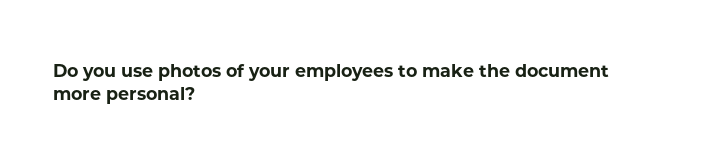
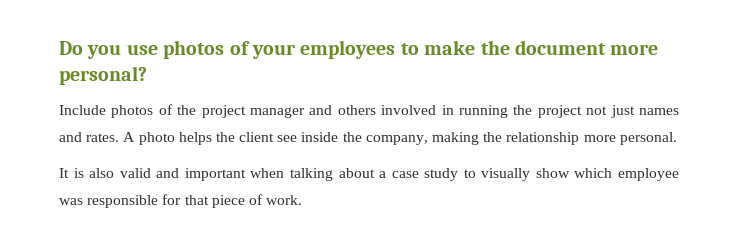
+ Include photos of the project manager and others involved in running the project not just names and rates. A photo helps the client see inside the company, making the relationship more personal.
+ It is also valid and important when talking about a case study to visually show which employee was responsible for that piece of work.

